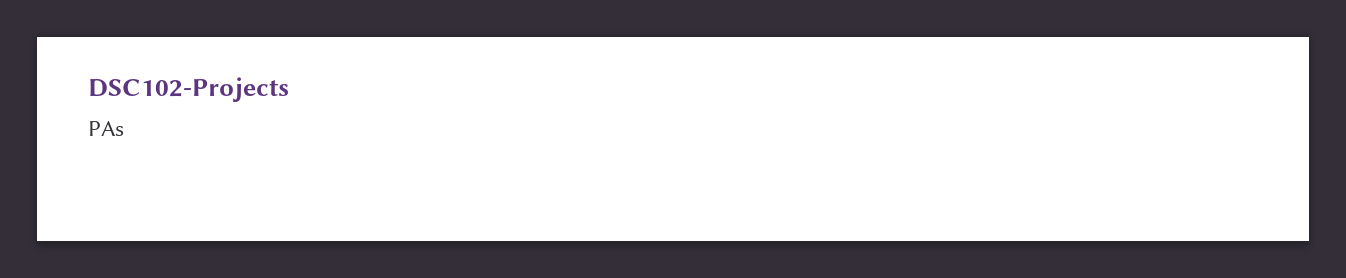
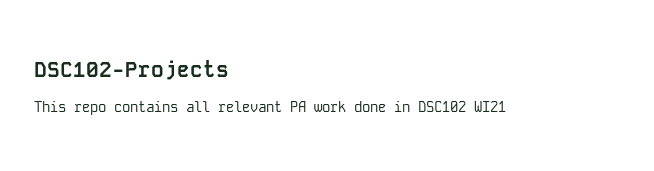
- PAs
+ This repo contains all relevant PA work done in DSC102 WI21

